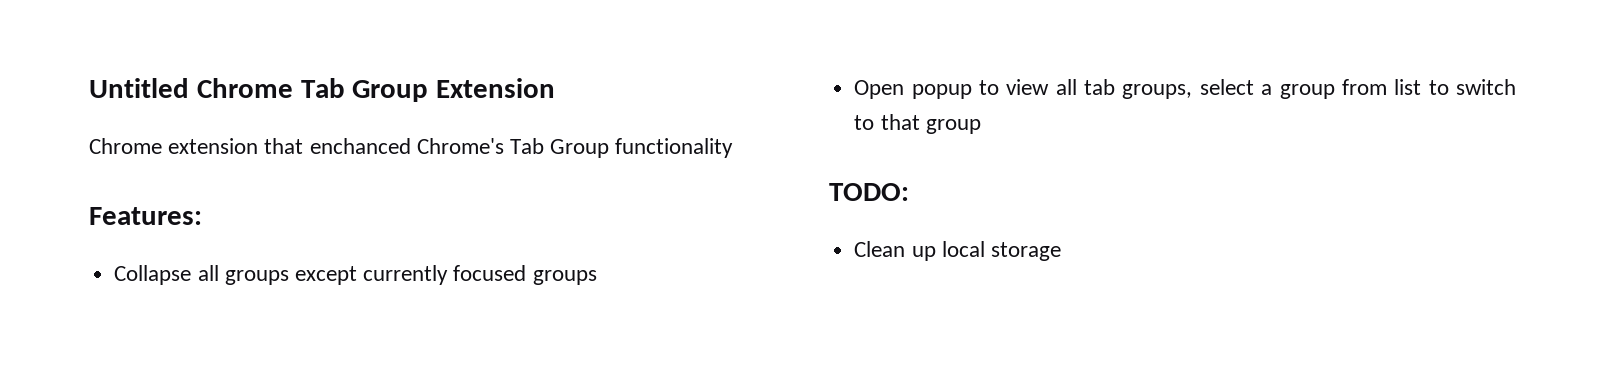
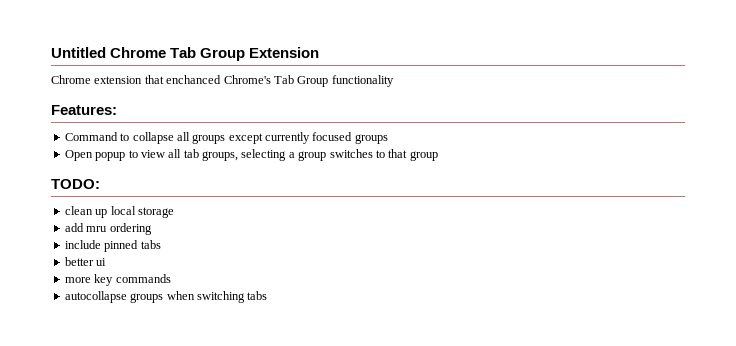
- Collapse all groups except currently focused groups
+ Command to collapse all groups except currently focused groups
- Open popup to view all tab groups, select a group from list to switch to that group
+ Open popup to view all tab groups, selecting a group switches to that group
- Clean up local storage
+ clean up local storage
+ add mru ordering
+ include pinned tabs
+ better ui
+ more key commands
+ autocollapse groups when switching tabs

